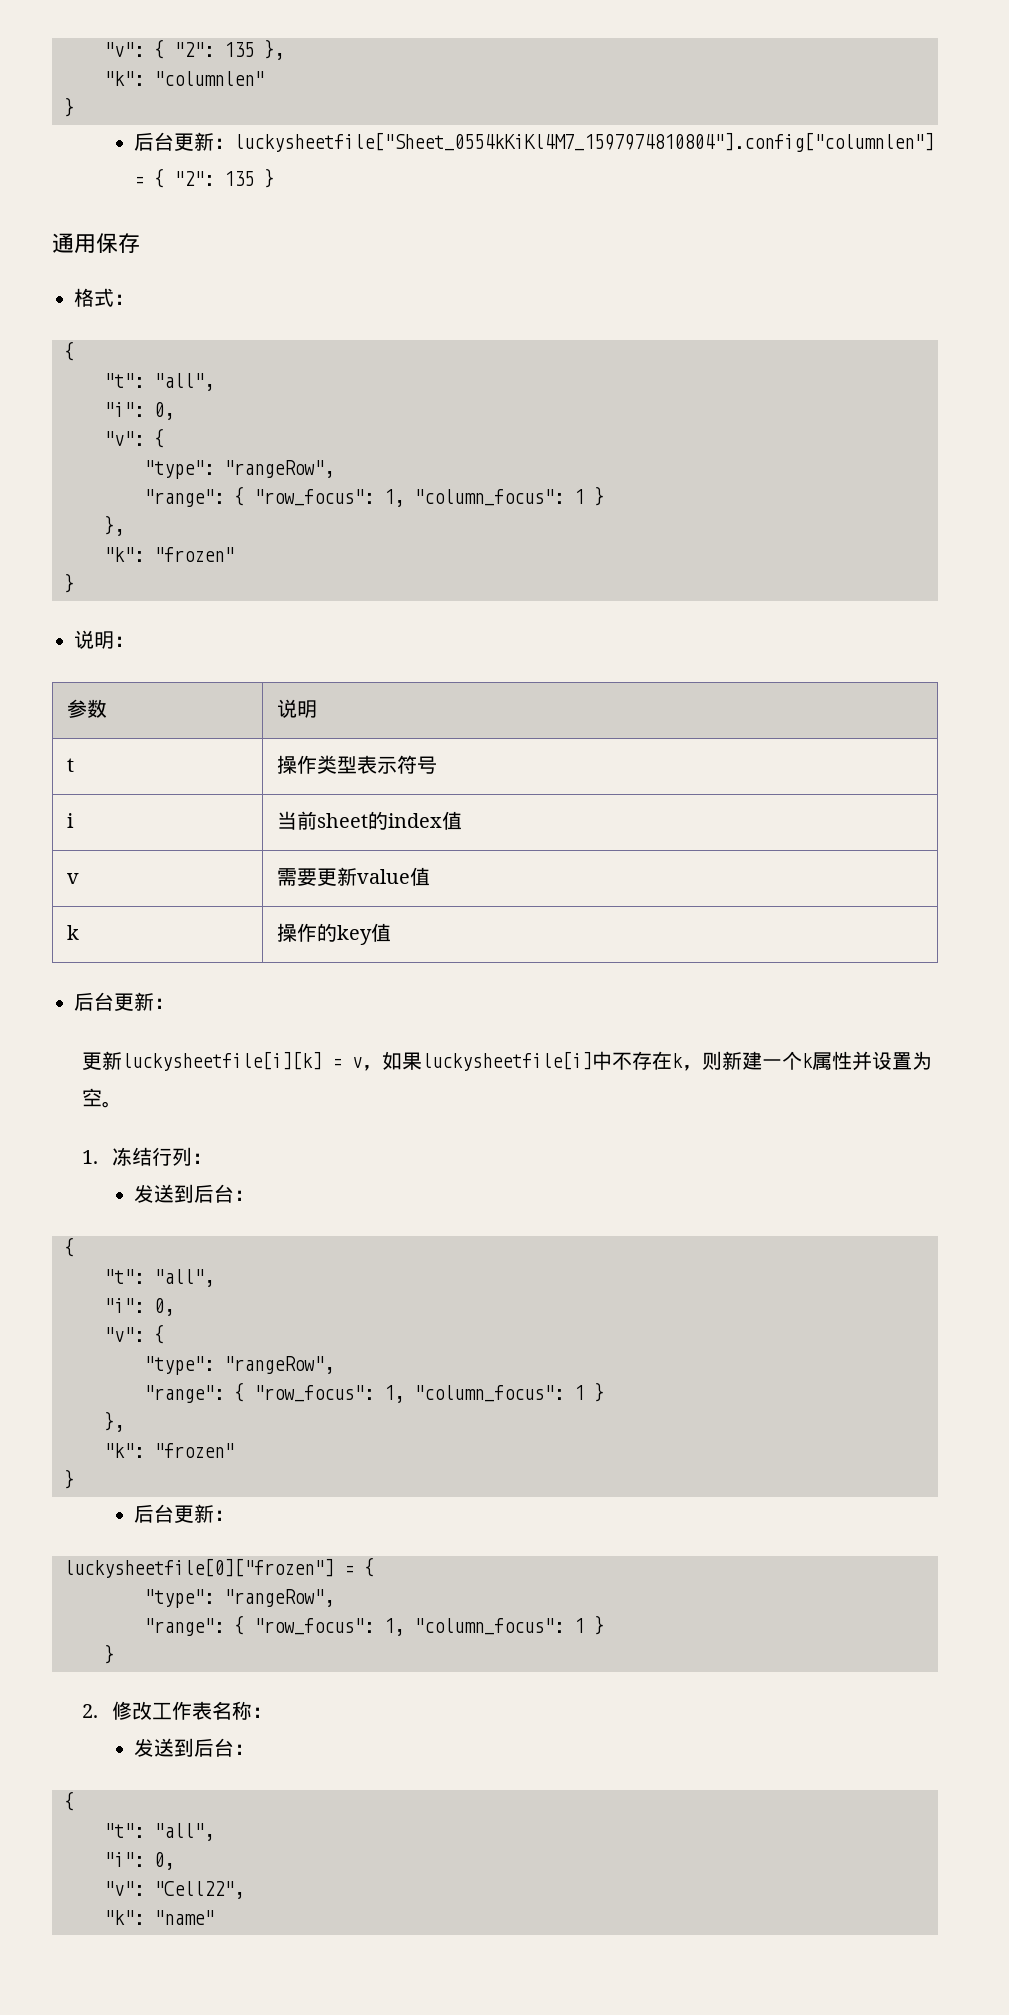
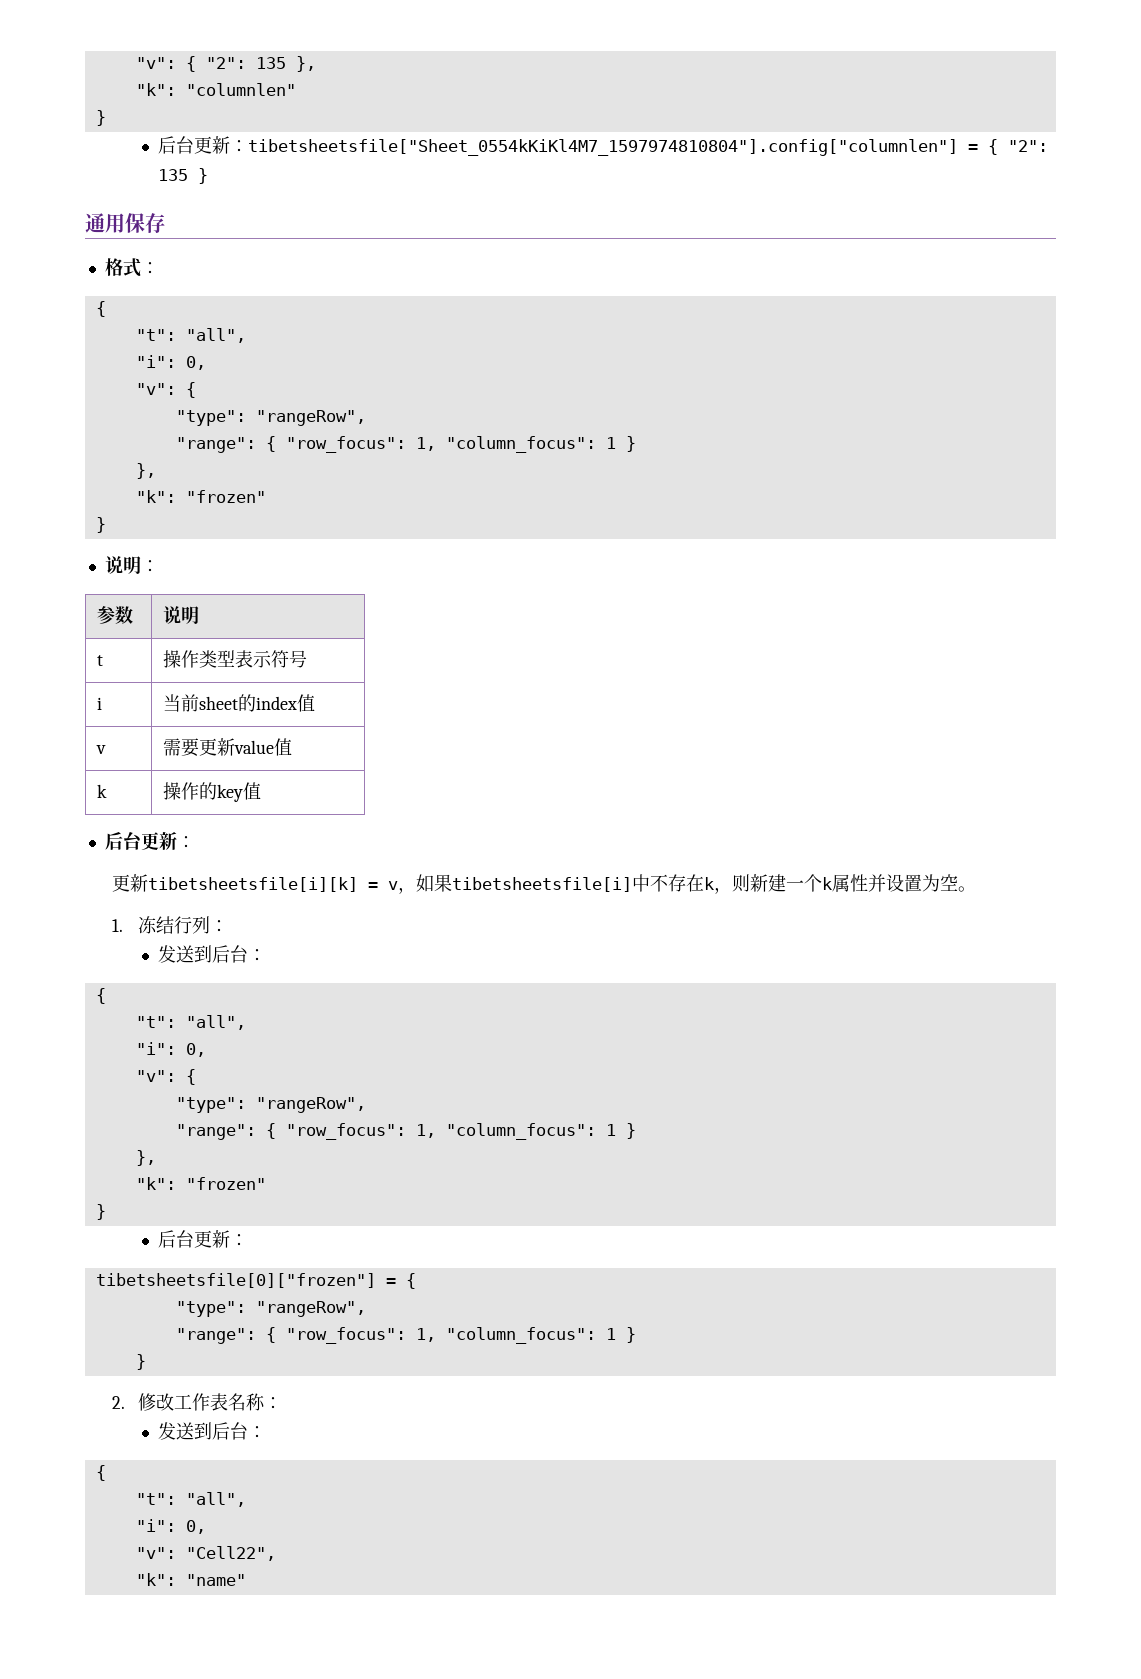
- 后台更新：luckysheetfile["Sheet_0554kKiKl4M7_1597974810804"].config["columnlen"] = { "2": 135 }
+ 后台更新：tibetsheetsfile["Sheet_0554kKiKl4M7_1597974810804"].config["columnlen"] = { "2": 135 }
- 更新luckysheetfile[i][k] = v，如果luckysheetfile[i]中不存在k，则新建一个k属性并设置为空。
+ 更新tibetsheetsfile[i][k] = v，如果tibetsheetsfile[i]中不存在k，则新建一个k属性并设置为空。
- luckysheetfile[0]["frozen"] = {
+ tibetsheetsfile[0]["frozen"] = {

